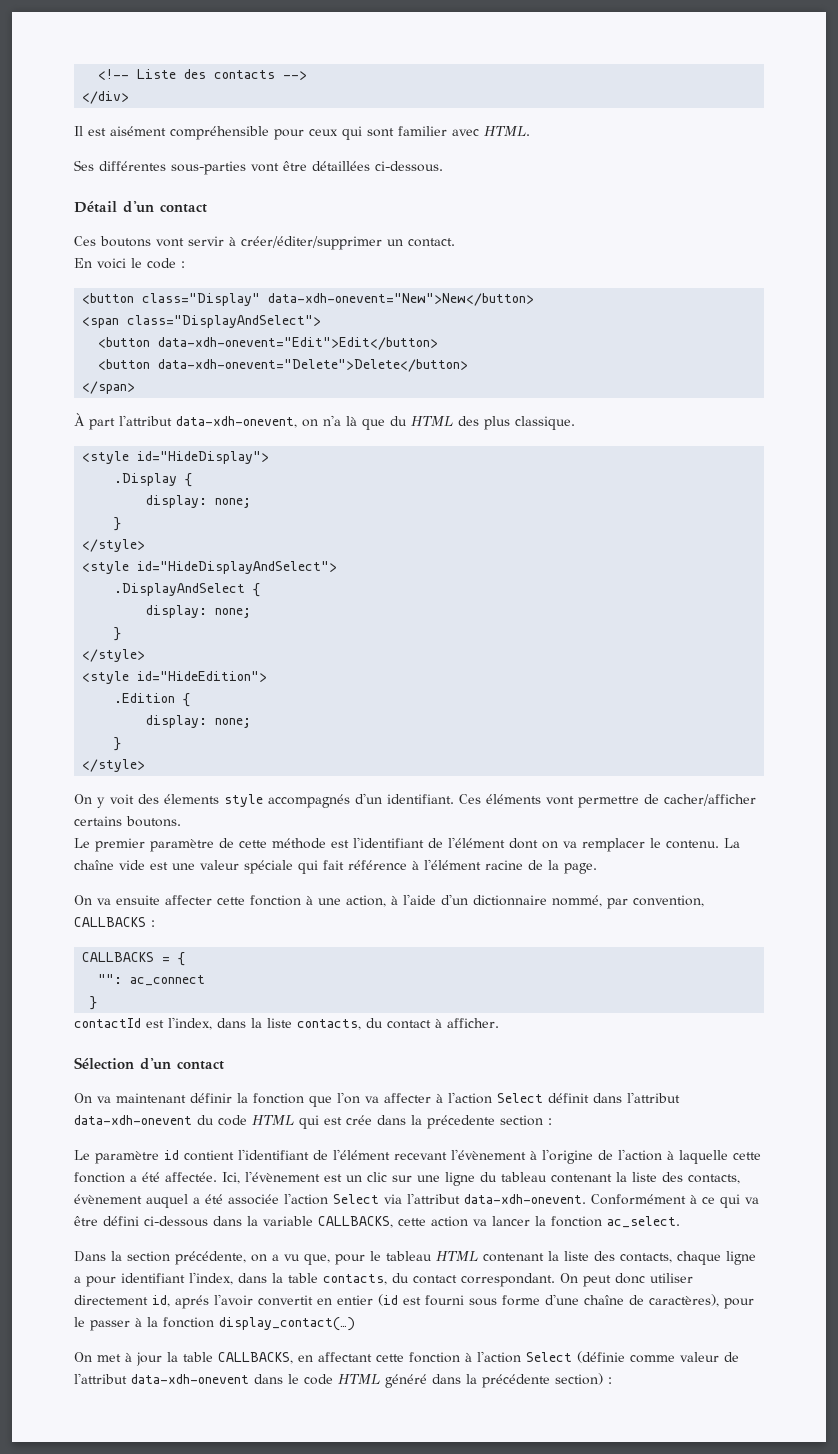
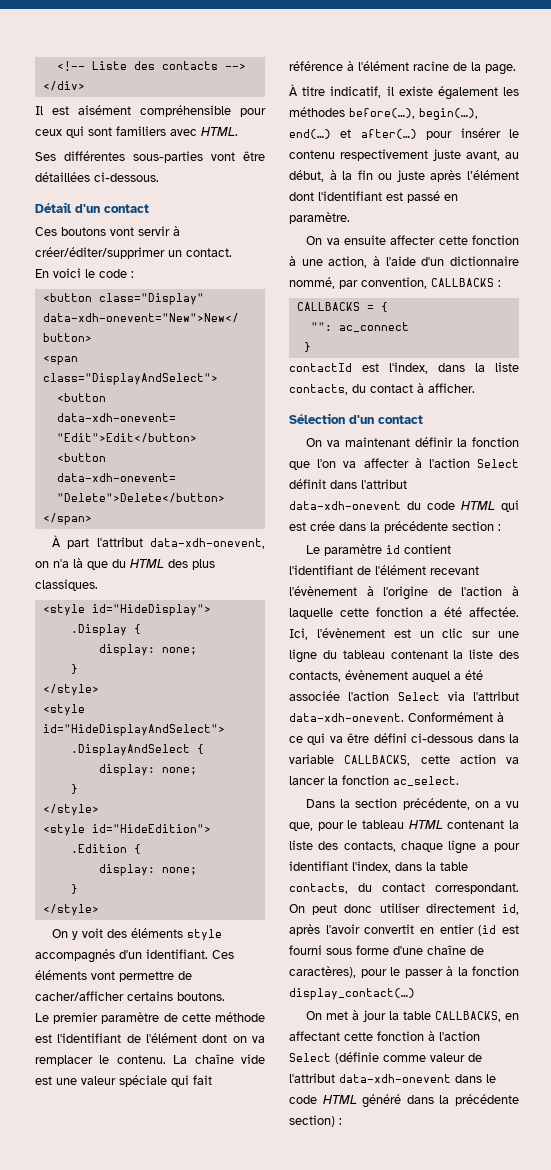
- Il est aisément compréhensible pour ceux qui sont familier avec HTML.
+ Il est aisément compréhensible pour ceux qui sont familiers avec HTML.
- À part l'attribut data-xdh-onevent, on n'a là que du HTML des plus classique.
+ À part l'attribut data-xdh-onevent, on n'a là que du HTML des plus classiques.
- On y voit des élements style accompagnés d'un identifiant.
+ On y voit des éléments style accompagnés d'un identifiant.
+ À titre indicatif, il existe également les méthodes before(…), begin(…), end(…) et after(…) pour insérer le contenu respectivement juste avant, au début, à la fin ou juste après l’élément dont l'identifiant est passé en paramètre.
- On va maintenant définir la fonction que l'on va affecter à l'action Select définit dans l'attribut data-xdh-onevent du code HTML qui est crée dans la précedente section :
+ On va maintenant définir la fonction que l'on va affecter à l'action Select définit dans l'attribut data-xdh-onevent du code HTML qui est crée dans la précédente section :
- On peut donc utiliser directement id, aprés l'avoir convertit en entier (id est fourni sous forme d'une chaîne de caractères), pour le passer à la fonction display_contact(…)
+ On peut donc utiliser directement id, après l'avoir convertit en entier (id est fourni sous forme d'une chaîne de caractères), pour le passer à la fonction display_contact(…)

